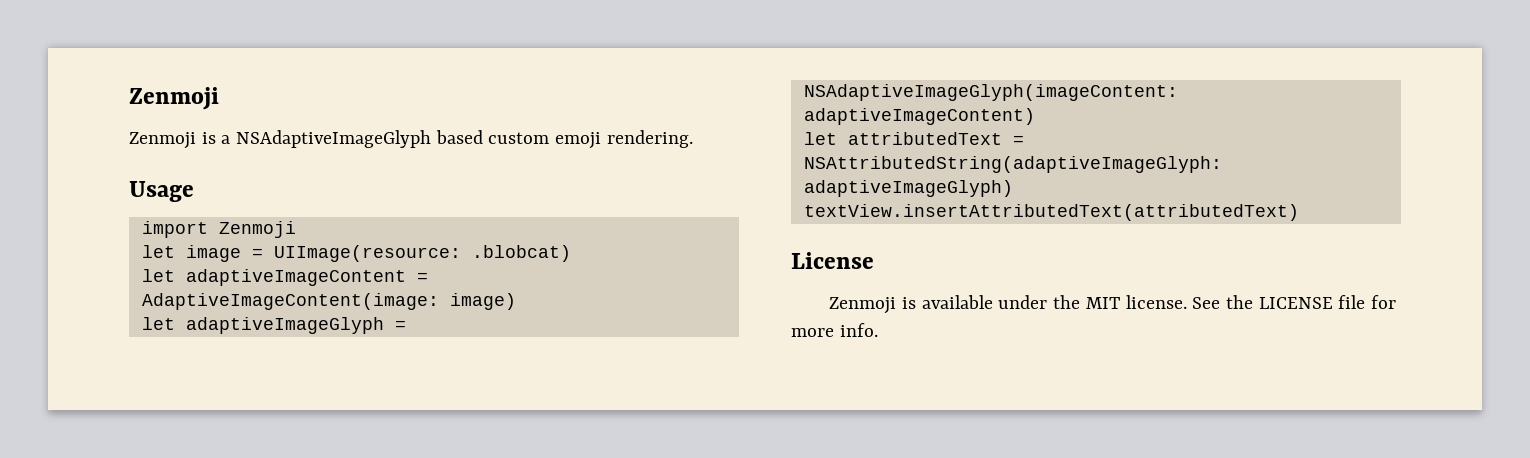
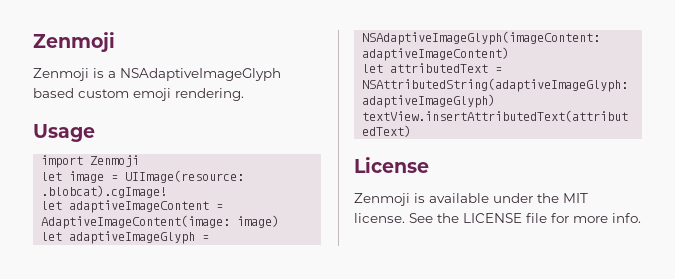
- let image = UIImage(resource: .blobcat)
+ let image = UIImage(resource: .blobcat).cgImage!

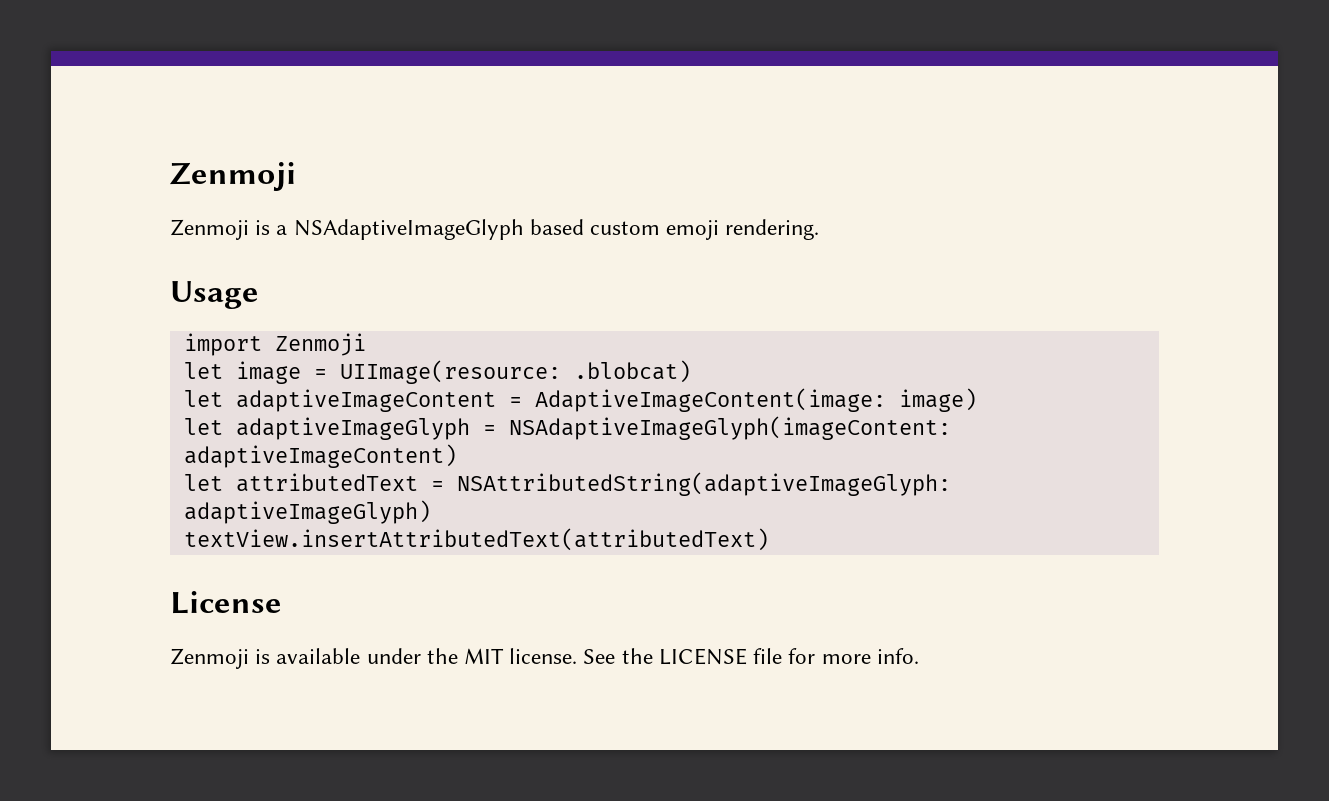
- let image = UIImage(resource: .blobcat).cgImage!
+ let image = UIImage(resource: .blobcat)

